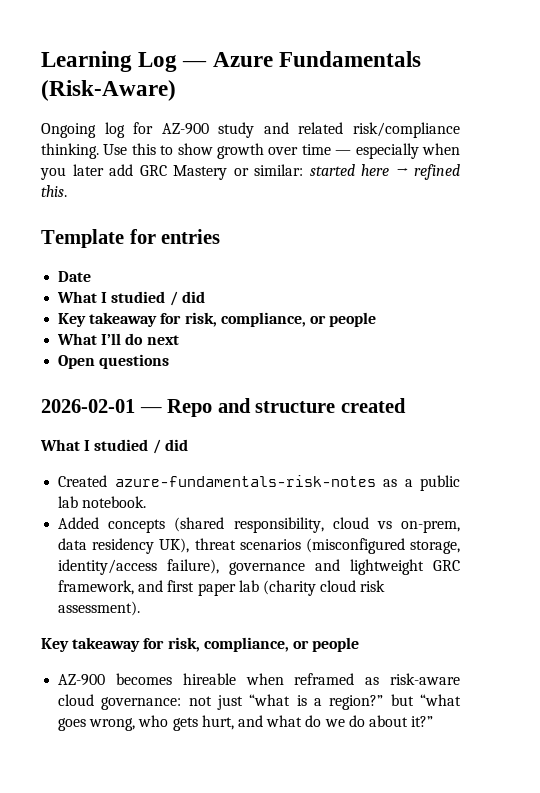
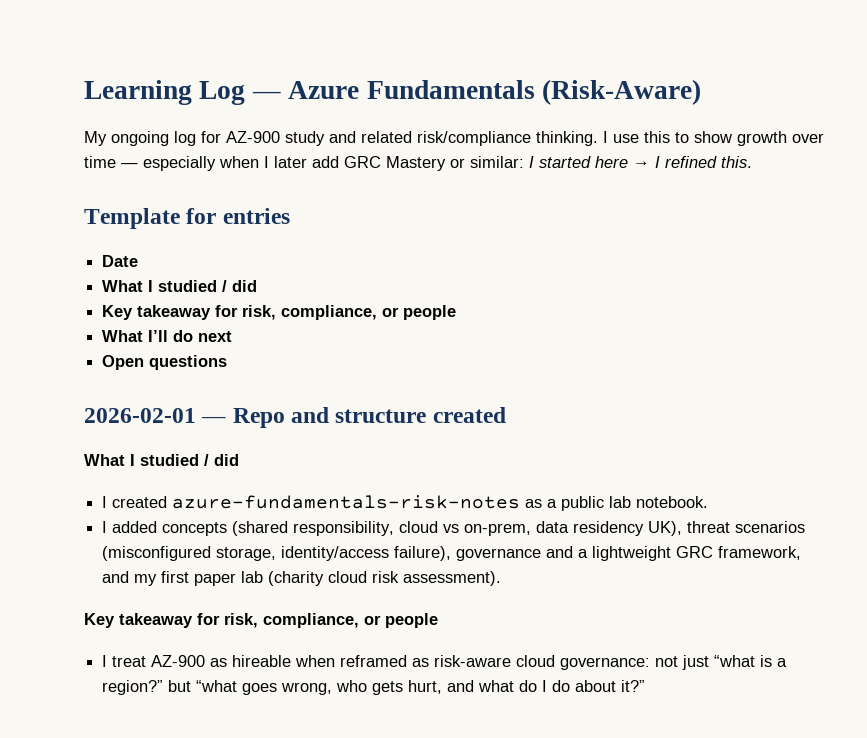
- Ongoing log for AZ-900 study and related risk/compliance thinking.
+ My ongoing log for AZ-900 study and related risk/compliance thinking.
- Use this to show growth over time — especially when you later add GRC Mastery or similar: started here → refined this.
+ I use this to show growth over time — especially when I later add GRC Mastery or similar: I started here → I refined this.
- Created azure-fundamentals-risk-notes as a public lab notebook.
+ I created azure-fundamentals-risk-notes as a public lab notebook.
- Added concepts (shared responsibility, cloud vs on-prem, data residency UK), threat scenarios (misconfigured storage, identity/access failure), governance and lightweight GRC framework, and first paper lab (charity cloud risk assessment).
+ I added concepts (shared responsibility, cloud vs on-prem, data residency UK), threat scenarios (misconfigured storage, identity/access failure), governance and a lightweight GRC framework, and my first paper lab (charity cloud risk assessment).
- AZ-900 becomes hireable when reframed as risk-aware cloud governance: not just “what is a region?” but “what goes wrong, who gets hurt, and what do we do about it?”
+ I treat AZ-900 as hireable when reframed as risk-aware cloud governance: not just “what is a region?” but “what goes wrong, who gets hurt, and what do I do about it?”

